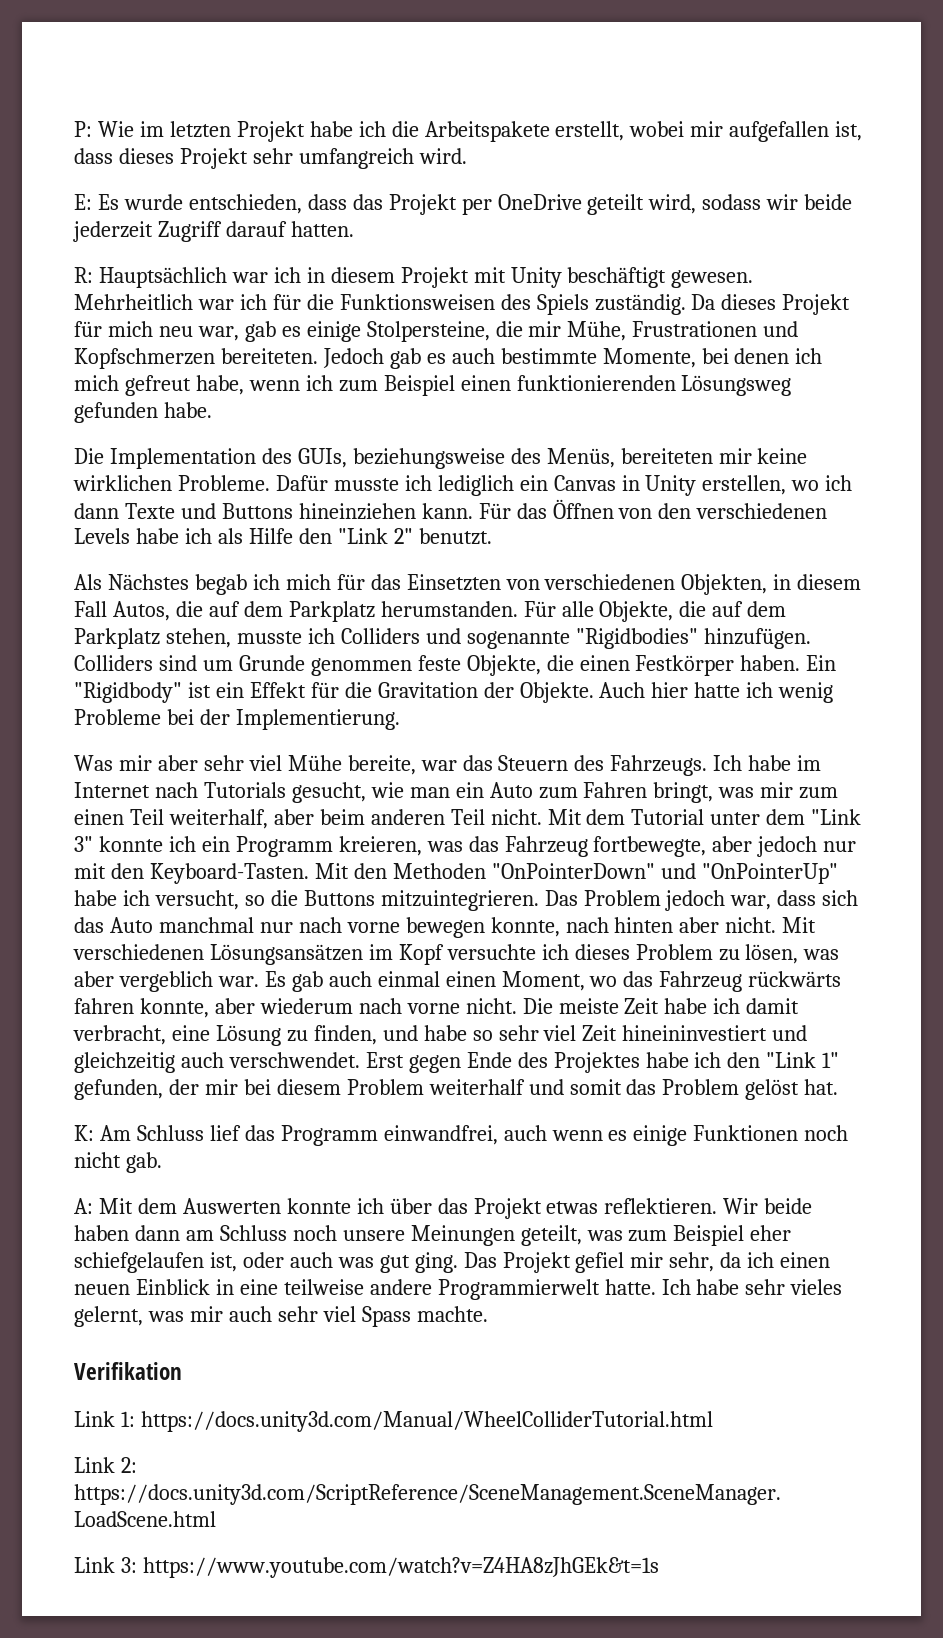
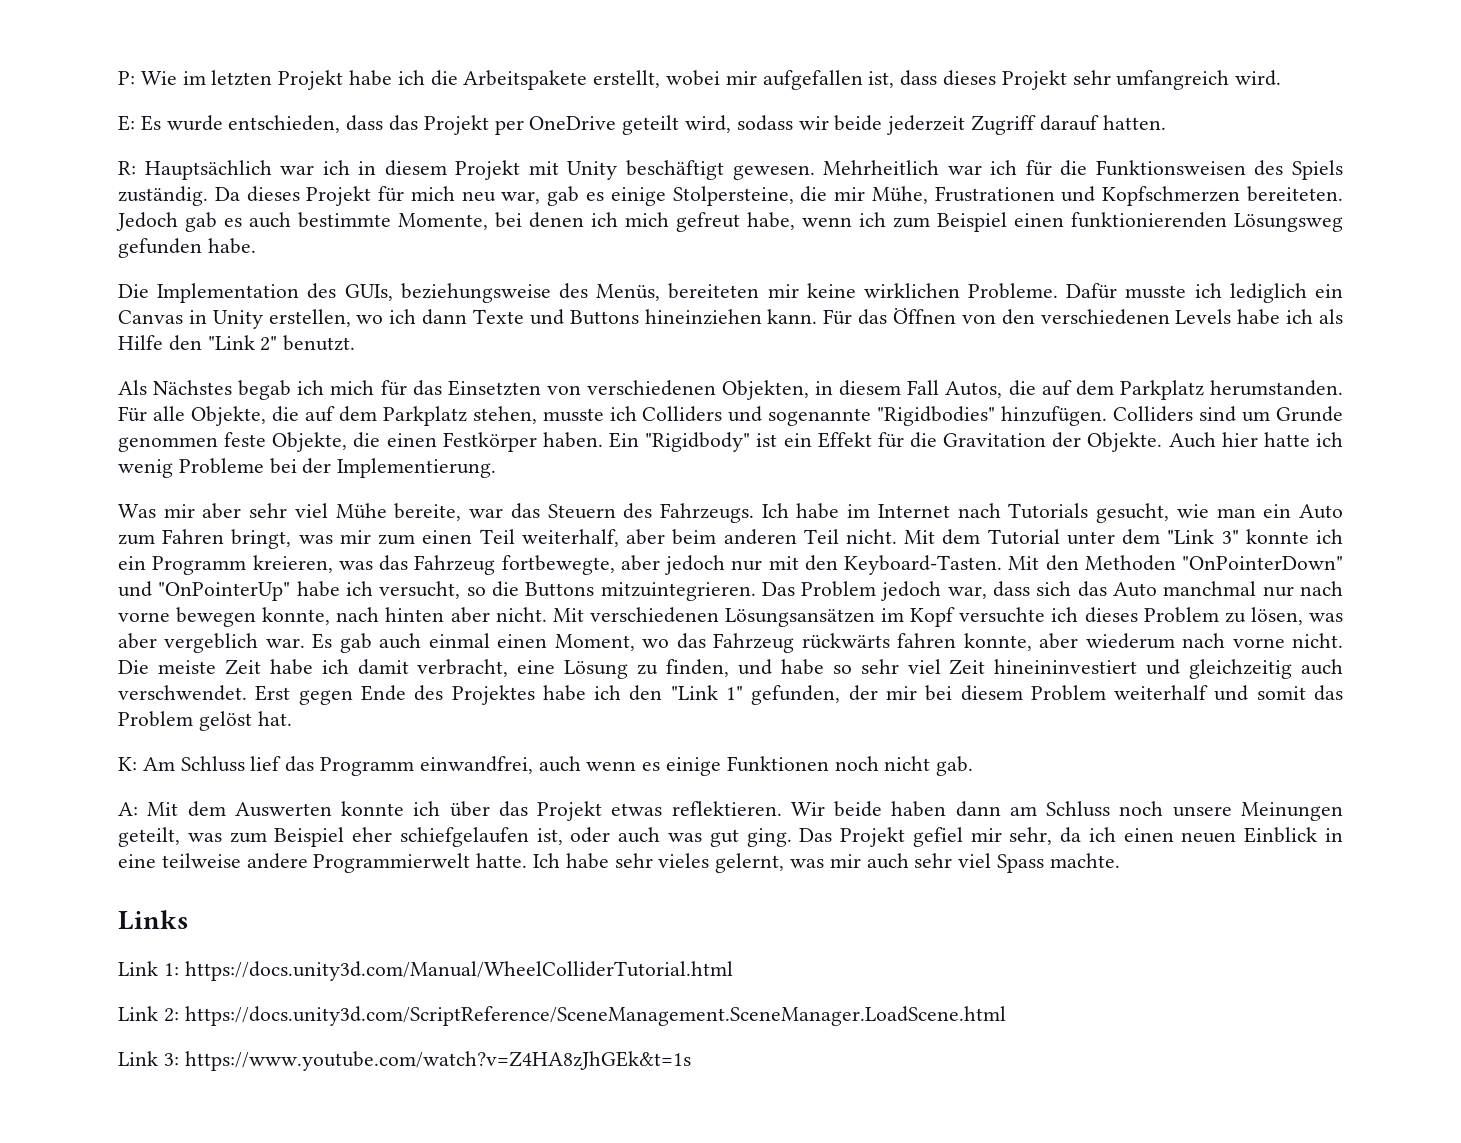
- Verifikation
+ Links

